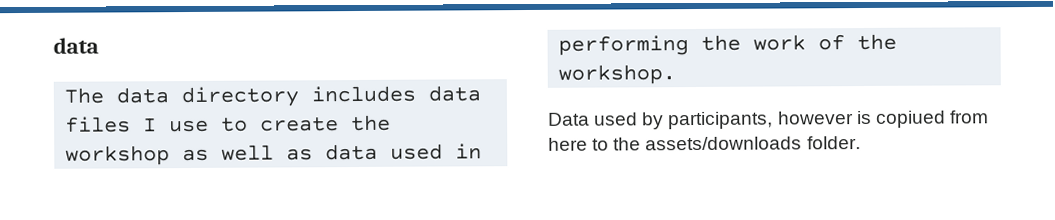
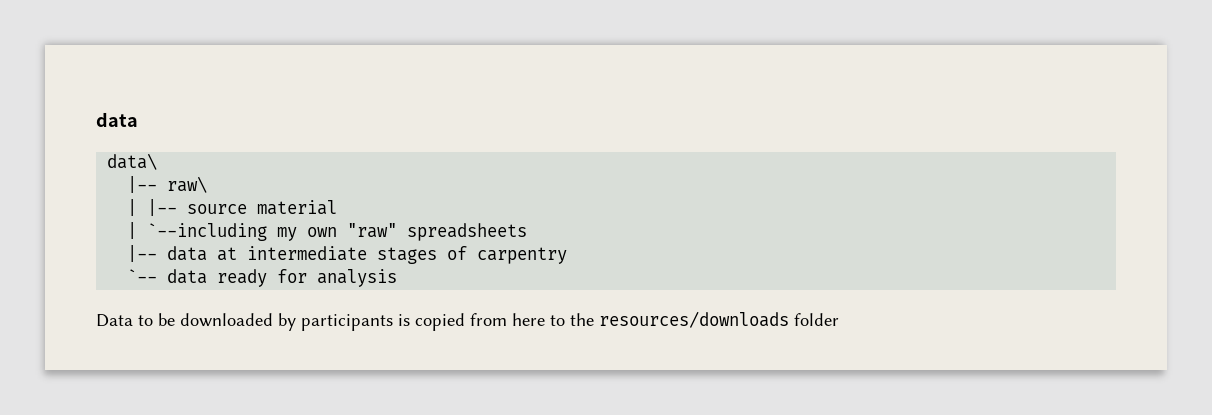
- The data directory includes data files I use to create the workshop as well as data used in performing the work of the workshop.
- Data used by participants, however is copiued from here to the assets/downloads folder.
+ data\
+ |-- raw\
+ | |-- source material
+ | `--including my own "raw" spreadsheets
+ |-- data at intermediate stages of carpentry
+ `-- data ready for analysis
+ Data to be downloaded by participants is copied from here to the resources/downloads folder

